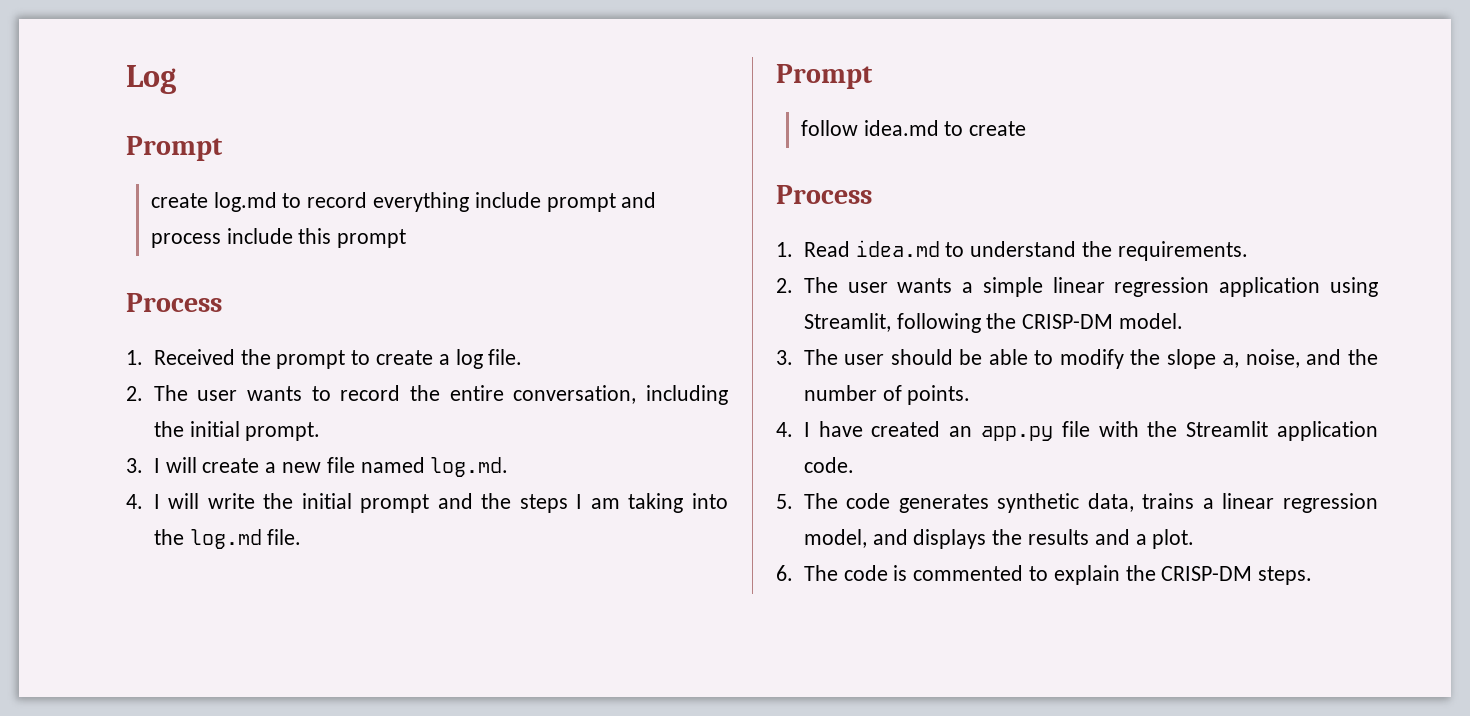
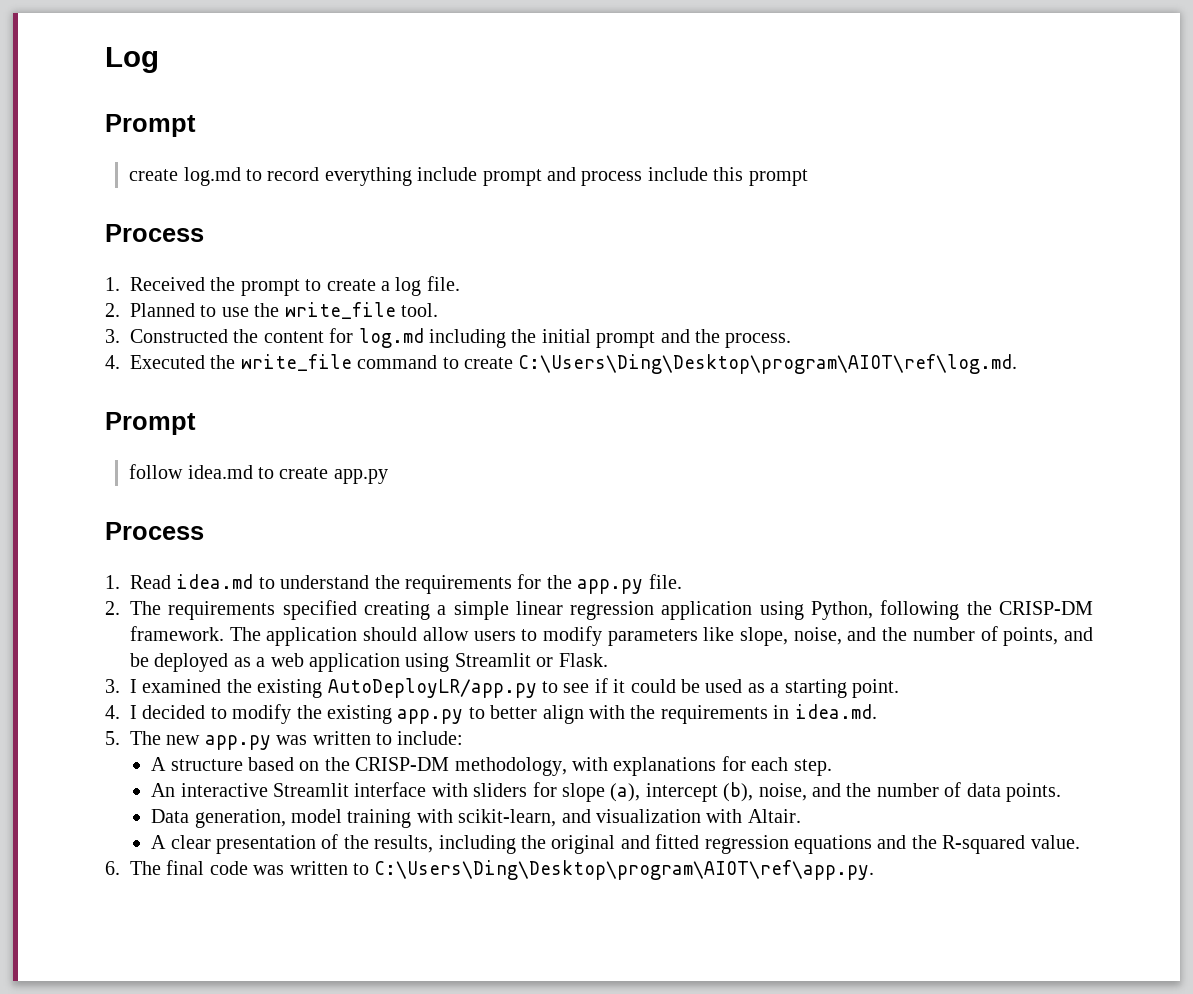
- 2. The user wants to record the entire conversation, including the initial prompt.
- 3. I will create a new file named log.md.
- 4. I will write the initial prompt and the steps I am taking into the log.md file.
+ 2. Planned to use the write_file tool.
+ 3. Constructed the content for log.md including the initial prompt and the process.
+ 4. Executed the write_file command to create C:\Users\Ding\Desktop\program\AIOT\ref\log.md.
- follow idea.md to create
+ follow idea.md to create app.py
- 1. Read idea.md to understand the requirements.
- 2. The user wants a simple linear regression application using Streamlit, following the CRISP-DM model.
- 3. The user should be able to modify the slope a, noise, and the number of points.
- 4. I have created an app.py file with the Streamlit application code.
- 5. The code generates synthetic data, trains a linear regression model, and displays the results and a plot.
- 6. The code is commented to explain the CRISP-DM steps.
+ 1. Read idea.md to understand the requirements for the app.py file.
+ 2. The requirements specified creating a simple linear regression application using Python, following the CRISP-DM framework. The application should allow users to modify parameters like slope, noise, and the number of points, and be deployed as a web application using Streamlit or Flask.
+ 3. I examined the existing AutoDeployLR/app.py to see if it could be used as a starting point.
+ 4. I decided to modify the existing app.py to better align with the requirements in idea.md.
+ 5. The new app.py was written to include:
+ A structure based on the CRISP-DM methodology, with explanations for each step.
+ An interactive Streamlit interface with sliders for slope (a), intercept (b), noise, and the number of data points.
+ Data generation, model training with scikit-learn, and visualization with Altair.
+ A clear presentation of the results, including the original and fitted regression equations and the R-squared value.
+ 6. The final code was written to C:\Users\Ding\Desktop\program\AIOT\ref\app.py.

